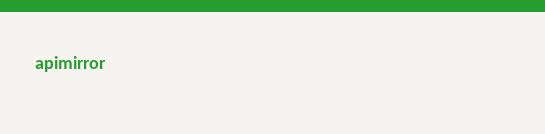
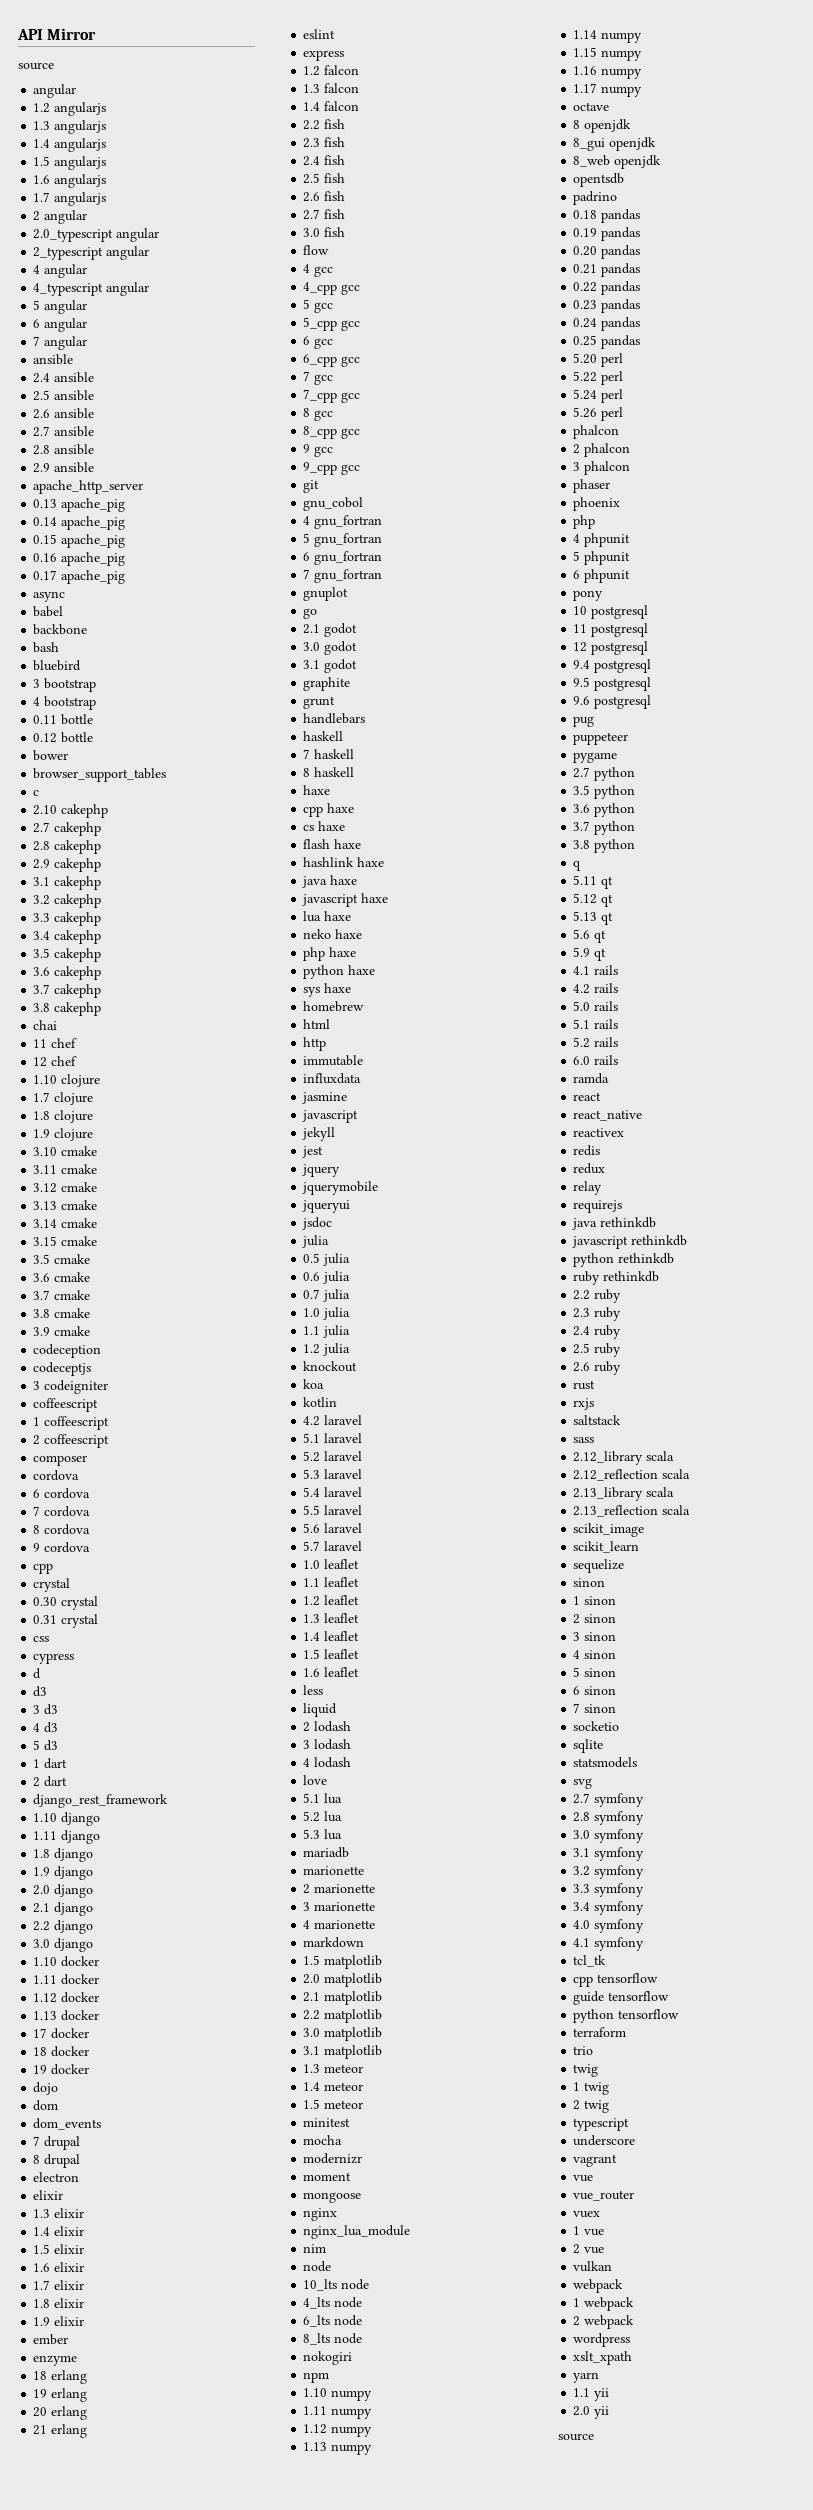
- apimirror
+ API Mirror
+ source
+ angular
+ 1.2 angularjs
+ 1.3 angularjs
+ 1.4 angularjs
+ 1.5 angularjs
+ 1.6 angularjs
+ 1.7 angularjs
+ 2 angular
+ 2.0_typescript angular
+ 2_typescript angular
+ 4 angular
+ 4_typescript angular
+ 5 angular
+ 6 angular
+ 7 angular
+ ansible
+ 2.4 ansible
+ 2.5 ansible
+ 2.6 ansible
+ 2.7 ansible
+ 2.8 ansible
+ 2.9 ansible
+ apache_http_server
+ 0.13 apache_pig
+ 0.14 apache_pig
+ 0.15 apache_pig
+ 0.16 apache_pig
+ 0.17 apache_pig
+ async
+ babel
+ backbone
+ bash
+ bluebird
+ 3 bootstrap
+ 4 bootstrap
+ 0.11 bottle
+ 0.12 bottle
+ bower
+ browser_support_tables
+ c
+ 2.10 cakephp
+ 2.7 cakephp
+ 2.8 cakephp
+ 2.9 cakephp
+ 3.1 cakephp
+ 3.2 cakephp
+ 3.3 cakephp
+ 3.4 cakephp
+ 3.5 cakephp
+ 3.6 cakephp
+ 3.7 cakephp
+ 3.8 cakephp
+ chai
+ 11 chef
+ 12 chef
+ 1.10 clojure
+ 1.7 clojure
+ 1.8 clojure
+ 1.9 clojure
+ 3.10 cmake
+ 3.11 cmake
+ 3.12 cmake
+ 3.13 cmake
+ 3.14 cmake
+ 3.15 cmake
+ 3.5 cmake
+ 3.6 cmake
+ 3.7 cmake
+ 3.8 cmake
+ 3.9 cmake
+ codeception
+ codeceptjs
+ 3 codeigniter
+ coffeescript
+ 1 coffeescript
+ 2 coffeescript
+ composer
+ cordova
+ 6 cordova
+ 7 cordova
+ 8 cordova
+ 9 cordova
+ cpp
+ crystal
+ 0.30 crystal
+ 0.31 crystal
+ css
+ cypress
+ d
+ d3
+ 3 d3
+ 4 d3
+ 5 d3
+ 1 dart
+ 2 dart
+ django_rest_framework
+ 1.10 django
+ 1.11 django
+ 1.8 django
+ 1.9 django
+ 2.0 django
+ 2.1 django
+ 2.2 django
+ 3.0 django
+ 1.10 docker
+ 1.11 docker
+ 1.12 docker
+ 1.13 docker
+ 17 docker
+ 18 docker
+ 19 docker
+ dojo
+ dom
+ dom_events
+ 7 drupal
+ 8 drupal
+ electron
+ elixir
+ 1.3 elixir
+ 1.4 elixir
+ 1.5 elixir
+ 1.6 elixir
+ 1.7 elixir
+ 1.8 elixir
+ 1.9 elixir
+ ember
+ enzyme
+ 18 erlang
+ 19 erlang
+ 20 erlang
+ 21 erlang
+ eslint
+ express
+ 1.2 falcon
+ 1.3 falcon
+ 1.4 falcon
+ 2.2 fish
+ 2.3 fish
+ 2.4 fish
+ 2.5 fish
+ 2.6 fish
+ 2.7 fish
+ 3.0 fish
+ flow
+ 4 gcc
+ 4_cpp gcc
+ 5 gcc
+ 5_cpp gcc
+ 6 gcc
+ 6_cpp gcc
+ 7 gcc
+ 7_cpp gcc
+ 8 gcc
+ 8_cpp gcc
+ 9 gcc
+ 9_cpp gcc
+ git
+ gnu_cobol
+ 4 gnu_fortran
+ 5 gnu_fortran
+ 6 gnu_fortran
+ 7 gnu_fortran
+ gnuplot
+ go
+ 2.1 godot
+ 3.0 godot
+ 3.1 godot
+ graphite
+ grunt
+ handlebars
+ haskell
+ 7 haskell
+ 8 haskell
+ haxe
+ cpp haxe
+ cs haxe
+ flash haxe
+ hashlink haxe
+ java haxe
+ javascript haxe
+ lua haxe
+ neko haxe
+ php haxe
+ python haxe
+ sys haxe
+ homebrew
+ html
+ http
+ immutable
+ influxdata
+ jasmine
+ javascript
+ jekyll
+ jest
+ jquery
+ jquerymobile
+ jqueryui
+ jsdoc
+ julia
+ 0.5 julia
+ 0.6 julia
+ 0.7 julia
+ 1.0 julia
+ 1.1 julia
+ 1.2 julia
+ knockout
+ koa
+ kotlin
+ 4.2 laravel
+ 5.1 laravel
+ 5.2 laravel
+ 5.3 laravel
+ 5.4 laravel
+ 5.5 laravel
+ 5.6 laravel
+ 5.7 laravel
+ 1.0 leaflet
+ 1.1 leaflet
+ 1.2 leaflet
+ 1.3 leaflet
+ 1.4 leaflet
+ 1.5 leaflet
+ 1.6 leaflet
+ less
+ liquid
+ 2 lodash
+ 3 lodash
+ 4 lodash
+ love
+ 5.1 lua
+ 5.2 lua
+ 5.3 lua
+ mariadb
+ marionette
+ 2 marionette
+ 3 marionette
+ 4 marionette
+ markdown
+ 1.5 matplotlib
+ 2.0 matplotlib
+ 2.1 matplotlib
+ 2.2 matplotlib
+ 3.0 matplotlib
+ 3.1 matplotlib
+ 1.3 meteor
+ 1.4 meteor
+ 1.5 meteor
+ minitest
+ mocha
+ modernizr
+ moment
+ mongoose
+ nginx
+ nginx_lua_module
+ nim
+ node
+ 10_lts node
+ 4_lts node
+ 6_lts node
+ 8_lts node
+ nokogiri
+ npm
+ 1.10 numpy
+ 1.11 numpy
+ 1.12 numpy
+ 1.13 numpy
+ 1.14 numpy
+ 1.15 numpy
+ 1.16 numpy
+ 1.17 numpy
+ octave
+ 8 openjdk
+ 8_gui openjdk
+ 8_web openjdk
+ opentsdb
+ padrino
+ 0.18 pandas
+ 0.19 pandas
+ 0.20 pandas
+ 0.21 pandas
+ 0.22 pandas
+ 0.23 pandas
+ 0.24 pandas
+ 0.25 pandas
+ 5.20 perl
+ 5.22 perl
+ 5.24 perl
+ 5.26 perl
+ phalcon
+ 2 phalcon
+ 3 phalcon
+ phaser
+ phoenix
+ php
+ 4 phpunit
+ 5 phpunit
+ 6 phpunit
+ pony
+ 10 postgresql
+ 11 postgresql
+ 12 postgresql
+ 9.4 postgresql
+ 9.5 postgresql
+ 9.6 postgresql
+ pug
+ puppeteer
+ pygame
+ 2.7 python
+ 3.5 python
+ 3.6 python
+ 3.7 python
+ 3.8 python
+ q
+ 5.11 qt
+ 5.12 qt
+ 5.13 qt
+ 5.6 qt
+ 5.9 qt
+ 4.1 rails
+ 4.2 rails
+ 5.0 rails
+ 5.1 rails
+ 5.2 rails
+ 6.0 rails
+ ramda
+ react
+ react_native
+ reactivex
+ redis
+ redux
+ relay
+ requirejs
+ java rethinkdb
+ javascript rethinkdb
+ python rethinkdb
+ ruby rethinkdb
+ 2.2 ruby
+ 2.3 ruby
+ 2.4 ruby
+ 2.5 ruby
+ 2.6 ruby
+ rust
+ rxjs
+ saltstack
+ sass
+ 2.12_library scala
+ 2.12_reflection scala
+ 2.13_library scala
+ 2.13_reflection scala
+ scikit_image
+ scikit_learn
+ sequelize
+ sinon
+ 1 sinon
+ 2 sinon
+ 3 sinon
+ 4 sinon
+ 5 sinon
+ 6 sinon
+ 7 sinon
+ socketio
+ sqlite
+ statsmodels
+ svg
+ 2.7 symfony
+ 2.8 symfony
+ 3.0 symfony
+ 3.1 symfony
+ 3.2 symfony
+ 3.3 symfony
+ 3.4 symfony
+ 4.0 symfony
+ 4.1 symfony
+ tcl_tk
+ cpp tensorflow
+ guide tensorflow
+ python tensorflow
+ terraform
+ trio
+ twig
+ 1 twig
+ 2 twig
+ typescript
+ underscore
+ vagrant
+ vue
+ vue_router
+ vuex
+ 1 vue
+ 2 vue
+ vulkan
+ webpack
+ 1 webpack
+ 2 webpack
+ wordpress
+ xslt_xpath
+ yarn
+ 1.1 yii
+ 2.0 yii
+ source

